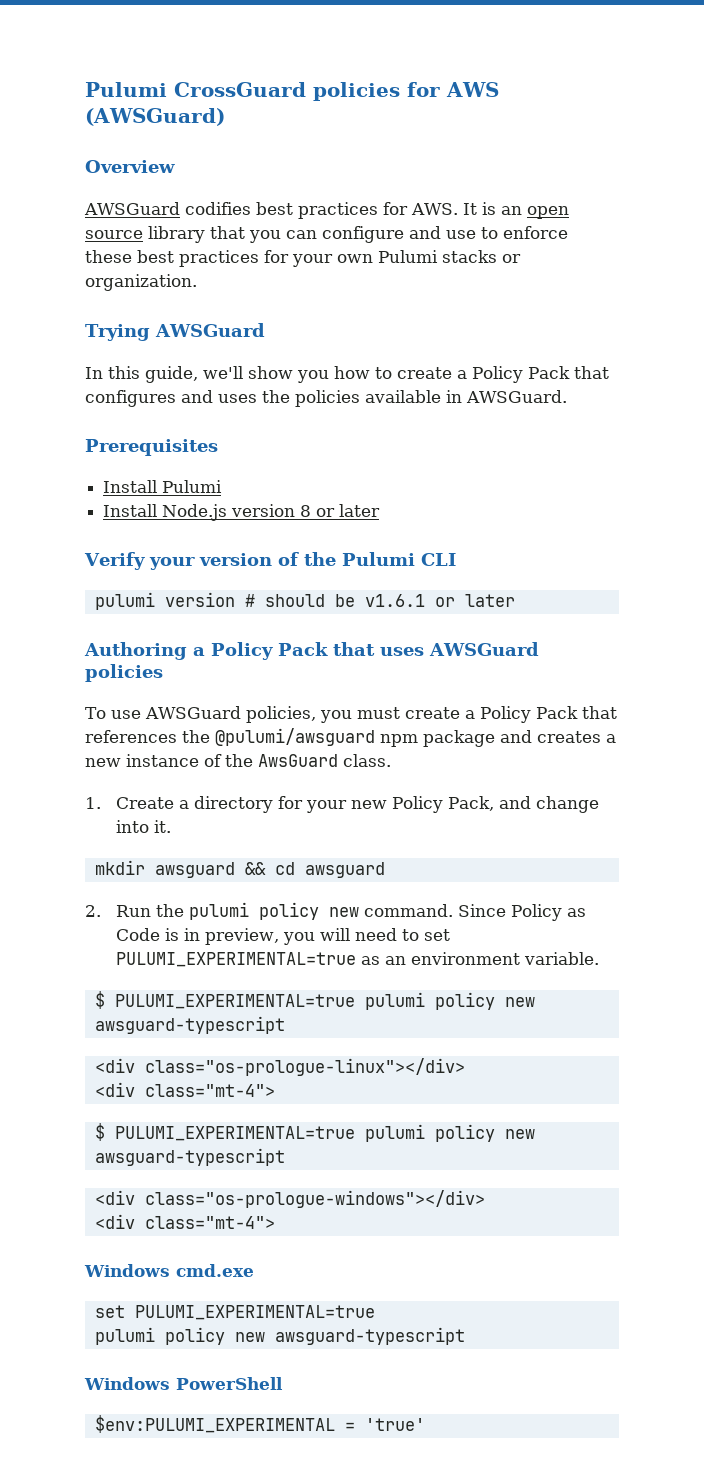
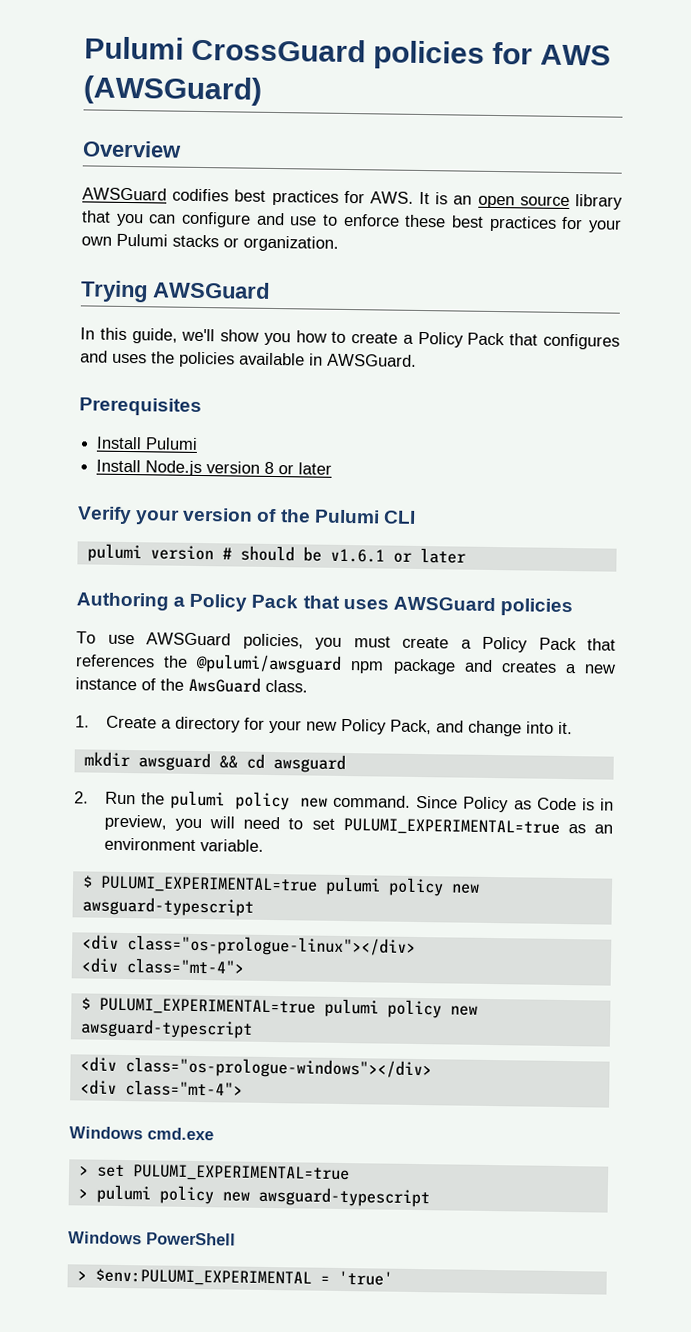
  Windows cmd.exe
- set PULUMI_EXPERIMENTAL=true
- pulumi policy new awsguard-typescript
+ > set PULUMI_EXPERIMENTAL=true
+ > pulumi policy new awsguard-typescript
- $env:PULUMI_EXPERIMENTAL = 'true'
+ > $env:PULUMI_EXPERIMENTAL = 'true'

